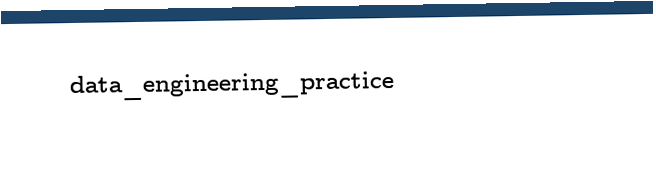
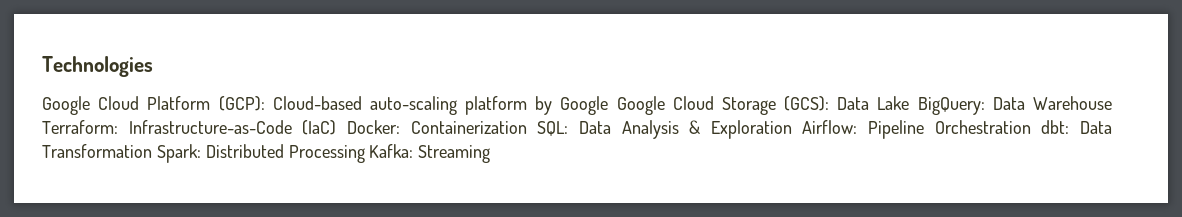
- data_engineering_practice
+ Technologies
+ Google Cloud Platform (GCP): Cloud-based auto-scaling platform by Google Google Cloud Storage (GCS): Data Lake BigQuery: Data Warehouse Terraform: Infrastructure-as-Code (IaC) Docker: Containerization SQL: Data Analysis & Exploration Airflow: Pipeline Orchestration dbt: Data Transformation Spark: Distributed Processing Kafka: Streaming

